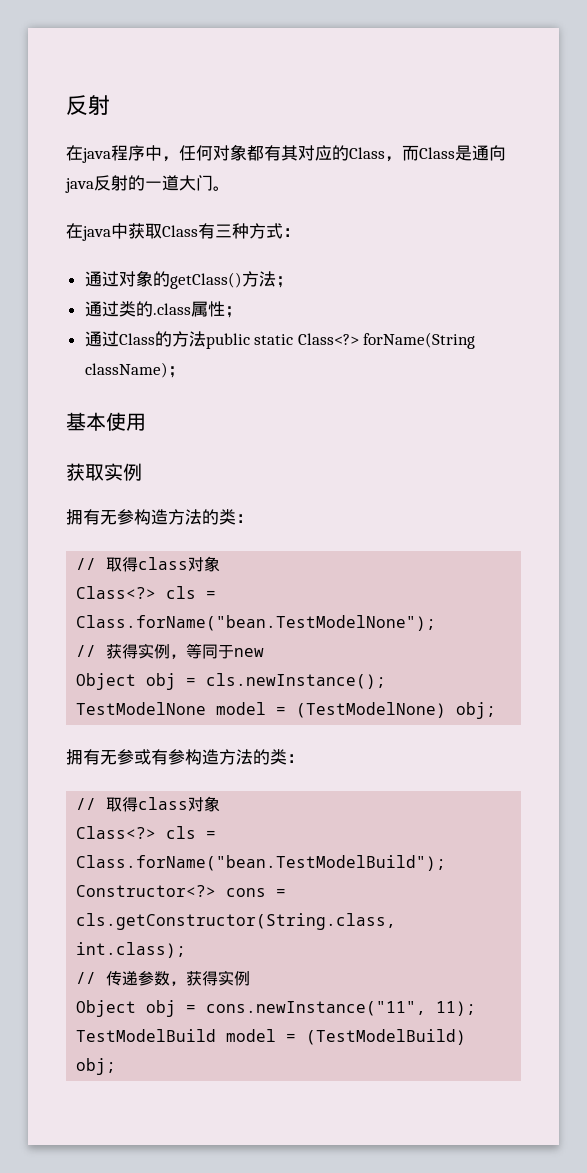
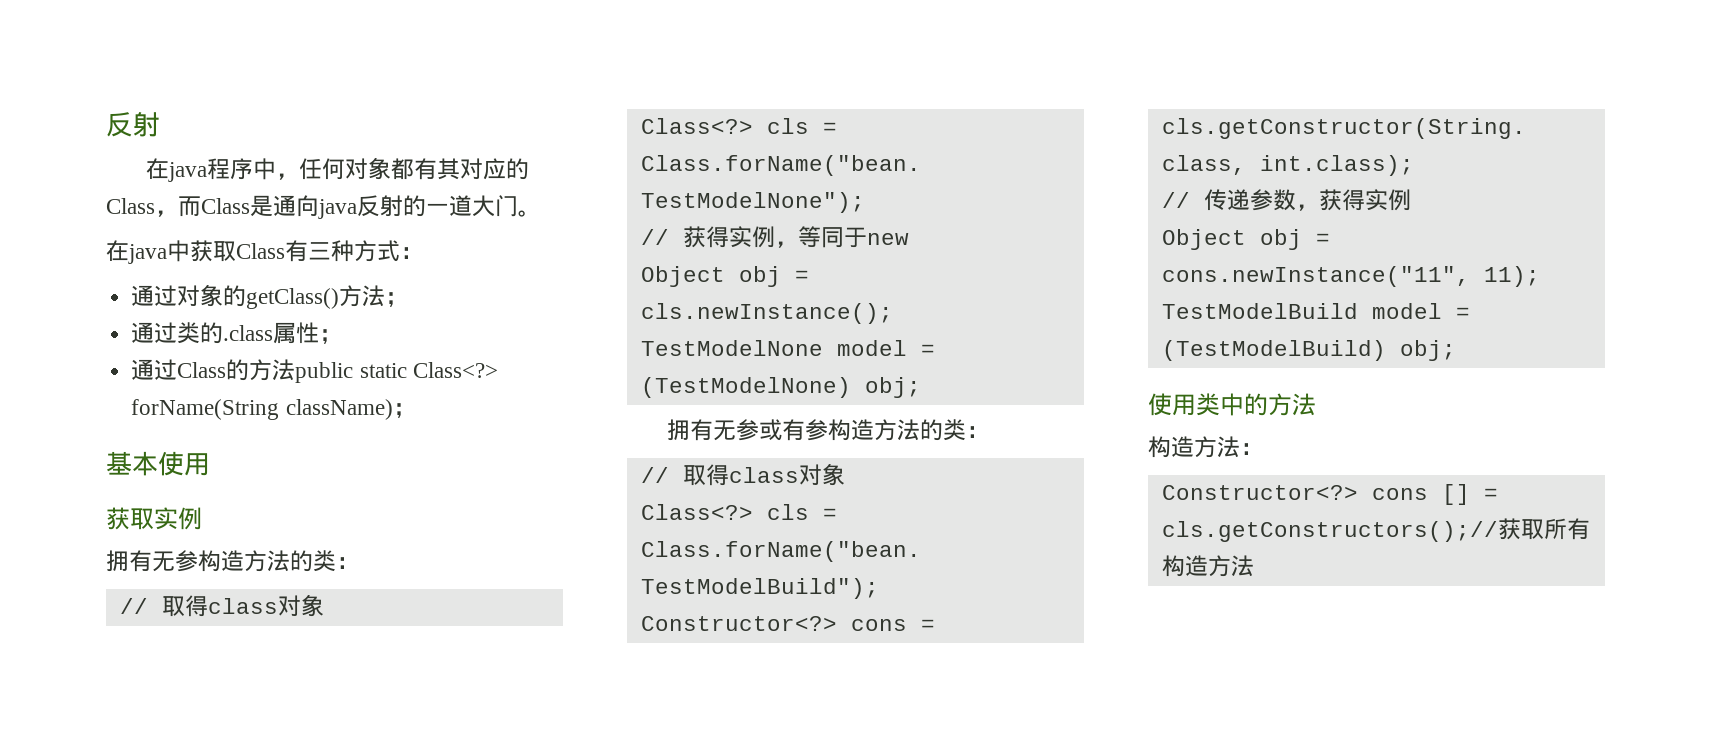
+ 使用类中的方法
+ 构造方法：
+ Constructor<?> cons [] = cls.getConstructors();//获取所有构造方法

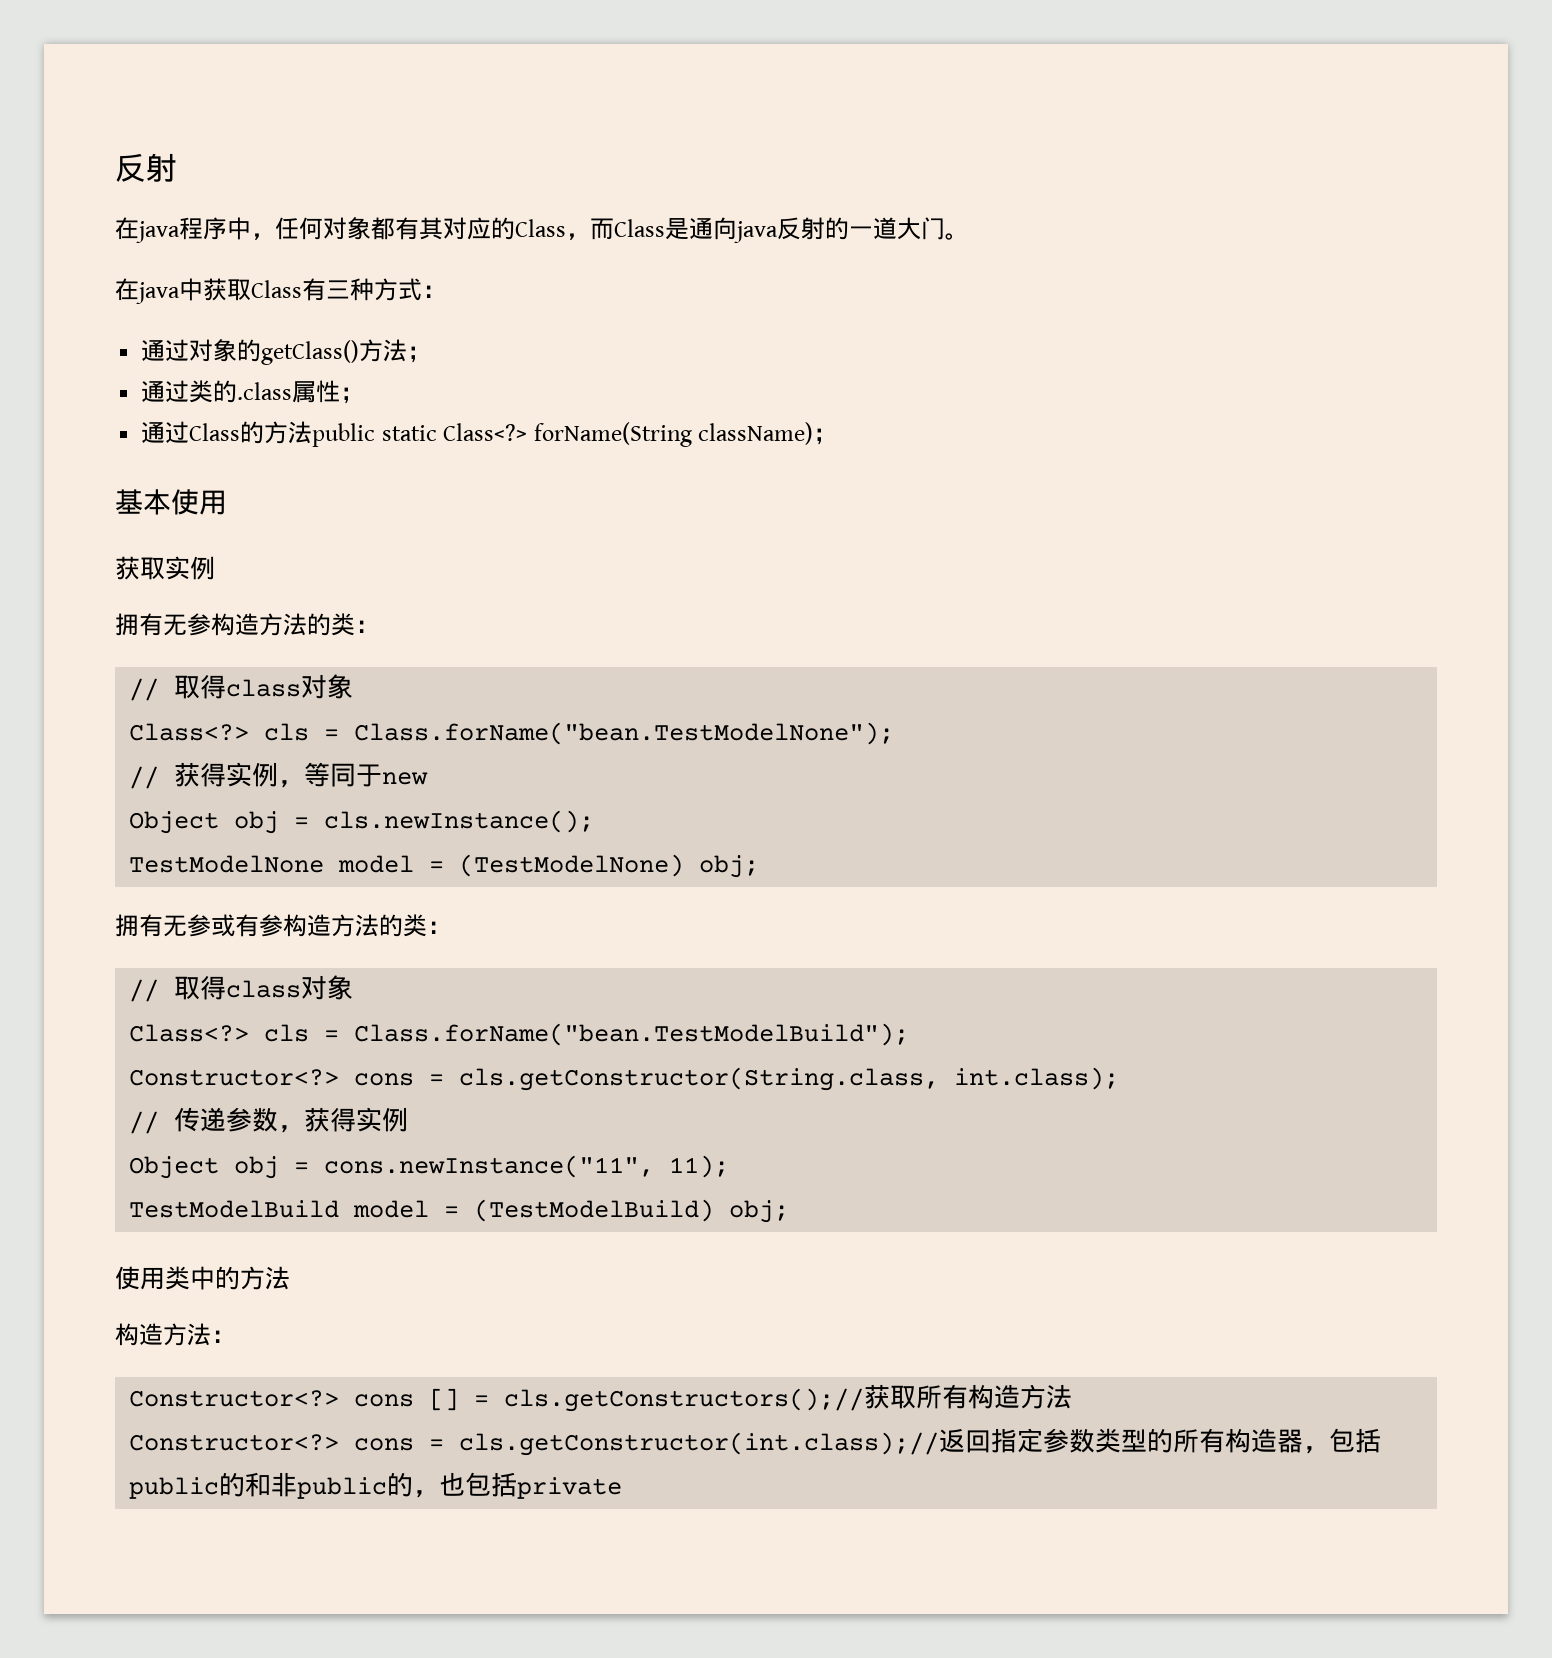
+ Constructor<?> cons = cls.getConstructor(int.class);//返回指定参数类型的所有构造器，包括public的和非public的，也包括private

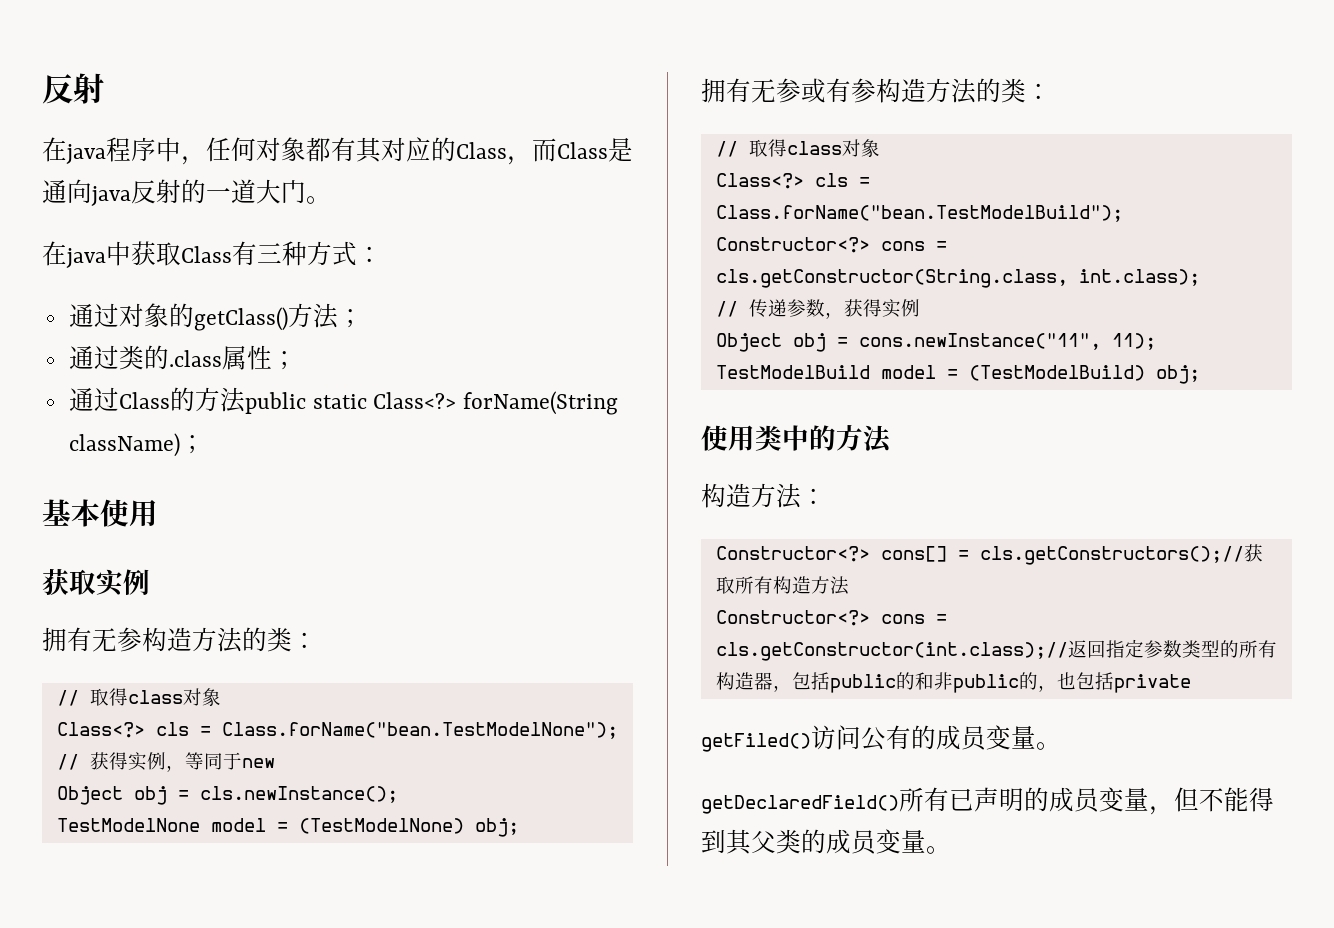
- Constructor<?> cons [] = cls.getConstructors();//获取所有构造方法
+ Constructor<?> cons[] = cls.getConstructors();//获取所有构造方法
+ getFiled()访问公有的成员变量。
+ getDeclaredField()所有已声明的成员变量，但不能得到其父类的成员变量。

